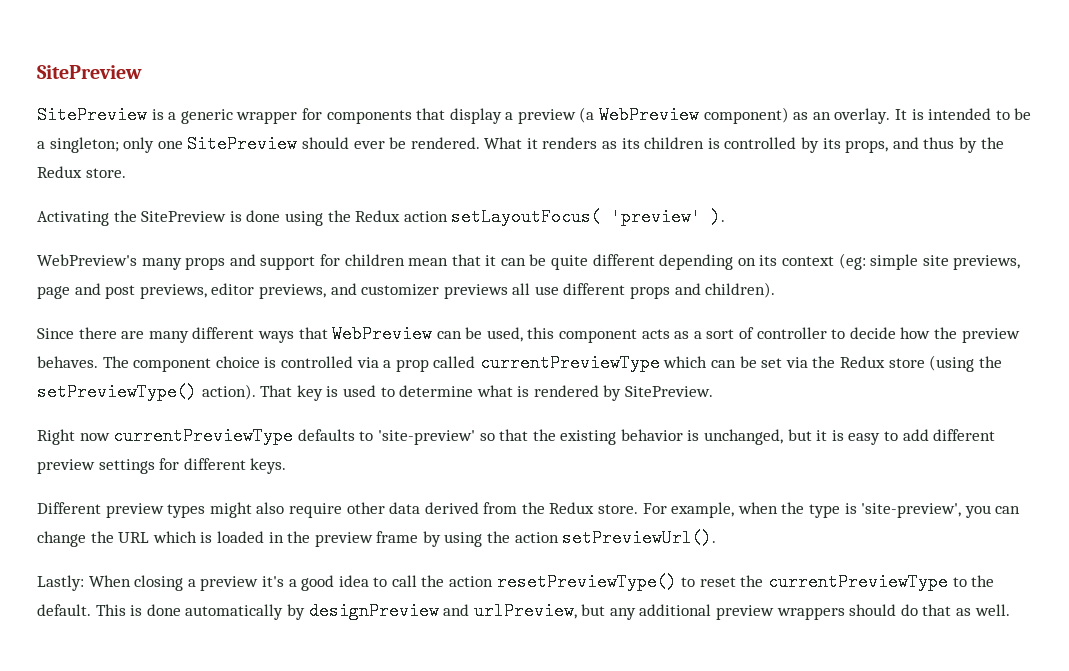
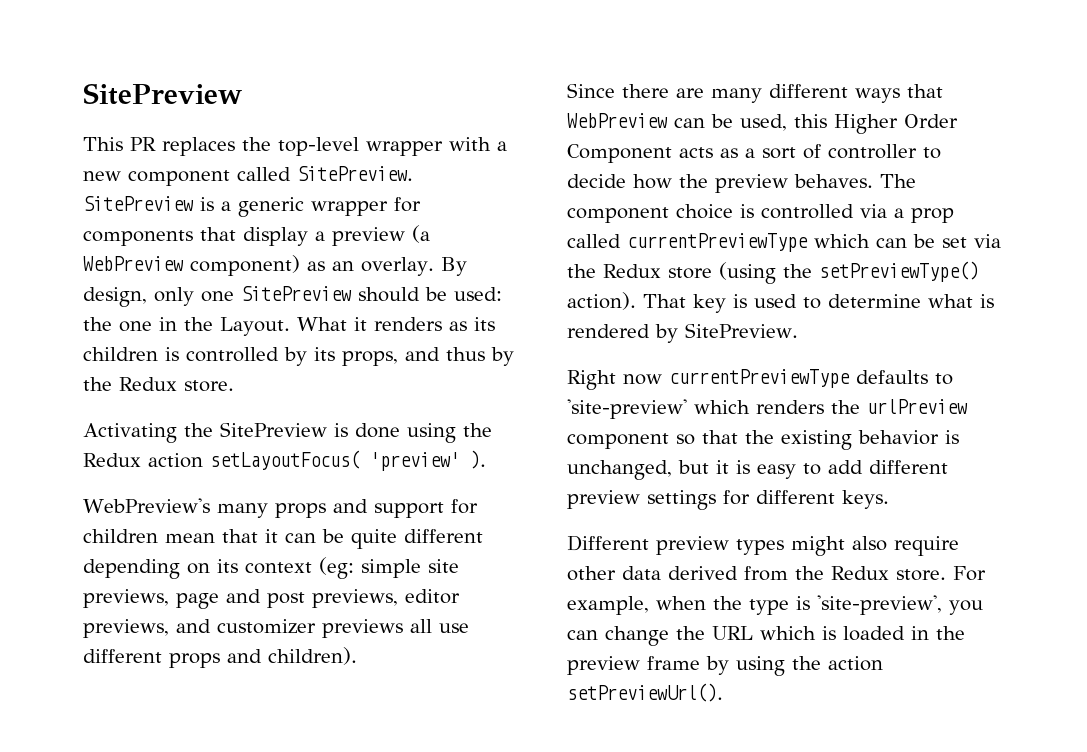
+ This PR replaces the top-level wrapper with a new component called SitePreview.
- It is intended to be a singleton; only one SitePreview should ever be rendered.
+ By design, only one SitePreview should be used: the one in the Layout.
- Since there are many different ways that WebPreview can be used, this component acts as a sort of controller to decide how the preview behaves.
+ Since there are many different ways that WebPreview can be used, this Higher Order Component acts as a sort of controller to decide how the preview behaves.
- Right now currentPreviewType defaults to 'site-preview' so that the existing behavior is unchanged, but it is easy to add different preview settings for different keys.
+ Right now currentPreviewType defaults to 'site-preview' which renders the urlPreview component so that the existing behavior is unchanged, but it is easy to add different preview settings for different keys.
- Lastly: When closing a preview it's a good idea to call the action resetPreviewType() to reset the currentPreviewType to the default. This is done automatically by designPreview and urlPreview, but any additional preview wrappers should do that as well.

